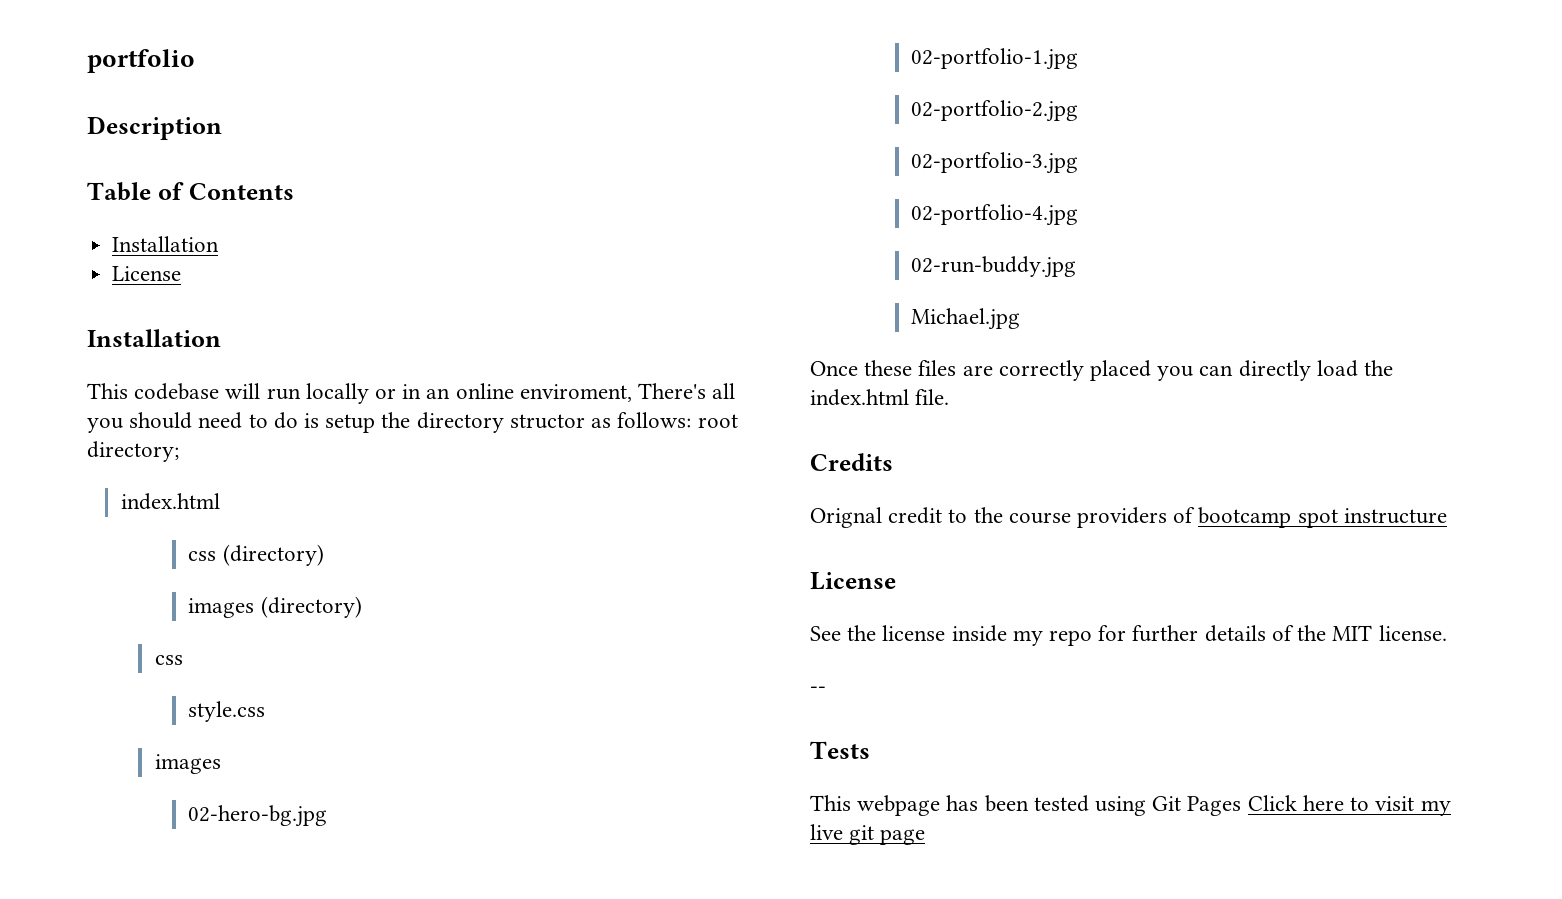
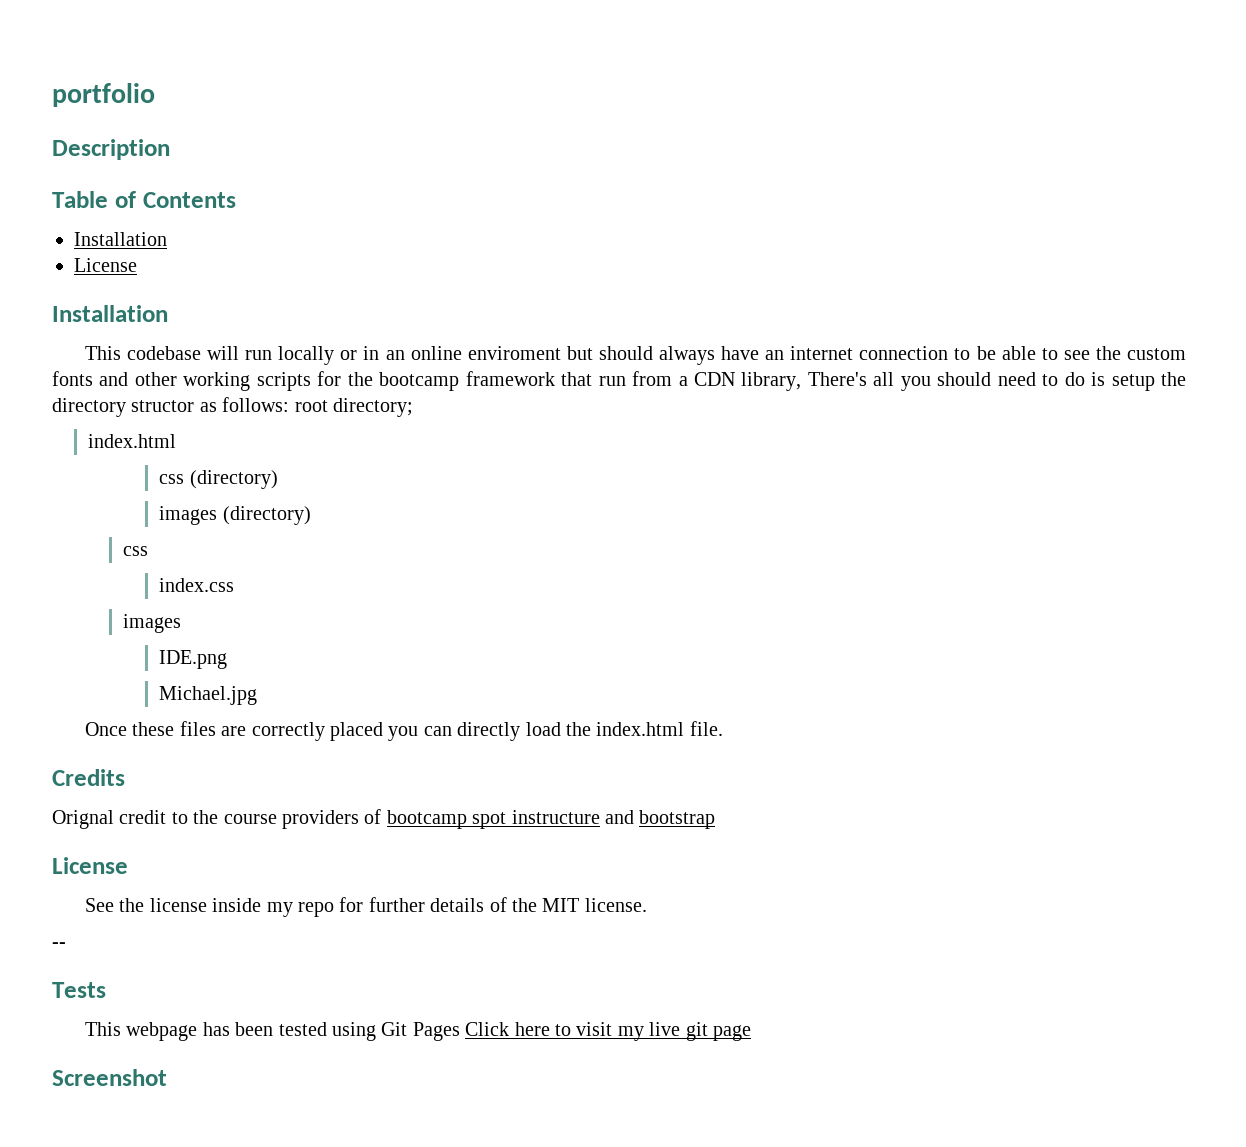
- This codebase will run locally or in an online enviroment, There's all you should need to do is setup the directory structor as follows: root directory;
+ This codebase will run locally or in an online enviroment but should always have an internet connection to be able to see the custom fonts and other working scripts for the bootcamp framework that run from a CDN library, There's all you should need to do is setup the directory structor as follows: root directory;
- style.css
+ index.css
- 02-hero-bg.jpg
- 02-portfolio-1.jpg
- 02-portfolio-2.jpg
- 02-portfolio-3.jpg
- 02-portfolio-4.jpg
- 02-run-buddy.jpg
+ IDE.png
- Orignal credit to the course providers of bootcamp spot instructure
+ Orignal credit to the course providers of bootcamp spot instructure and bootstrap
+ Screenshot

